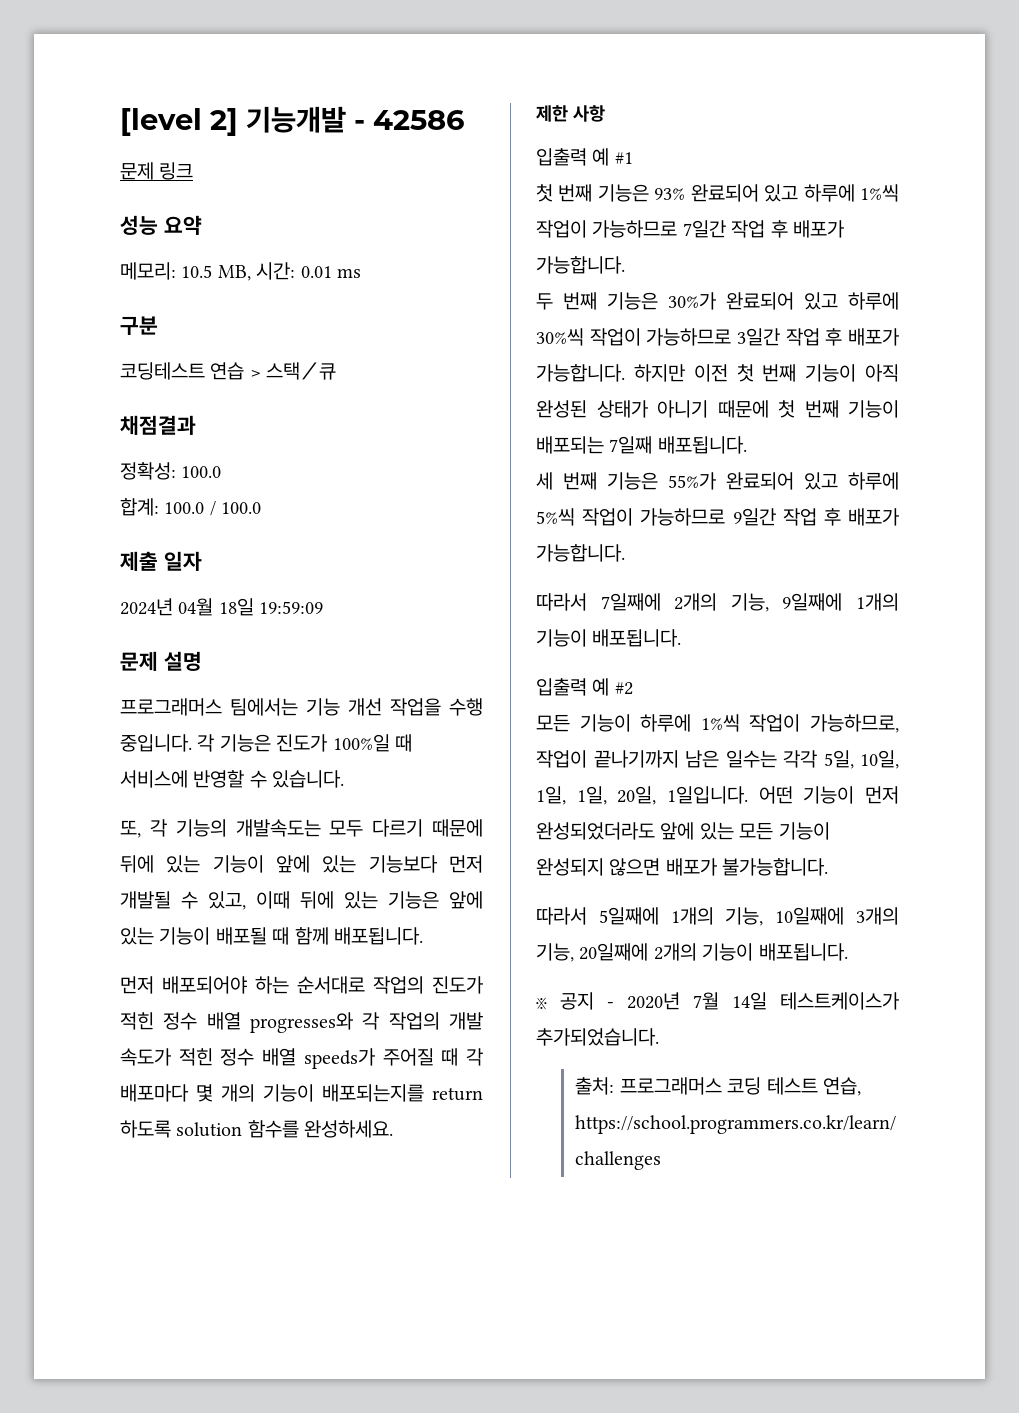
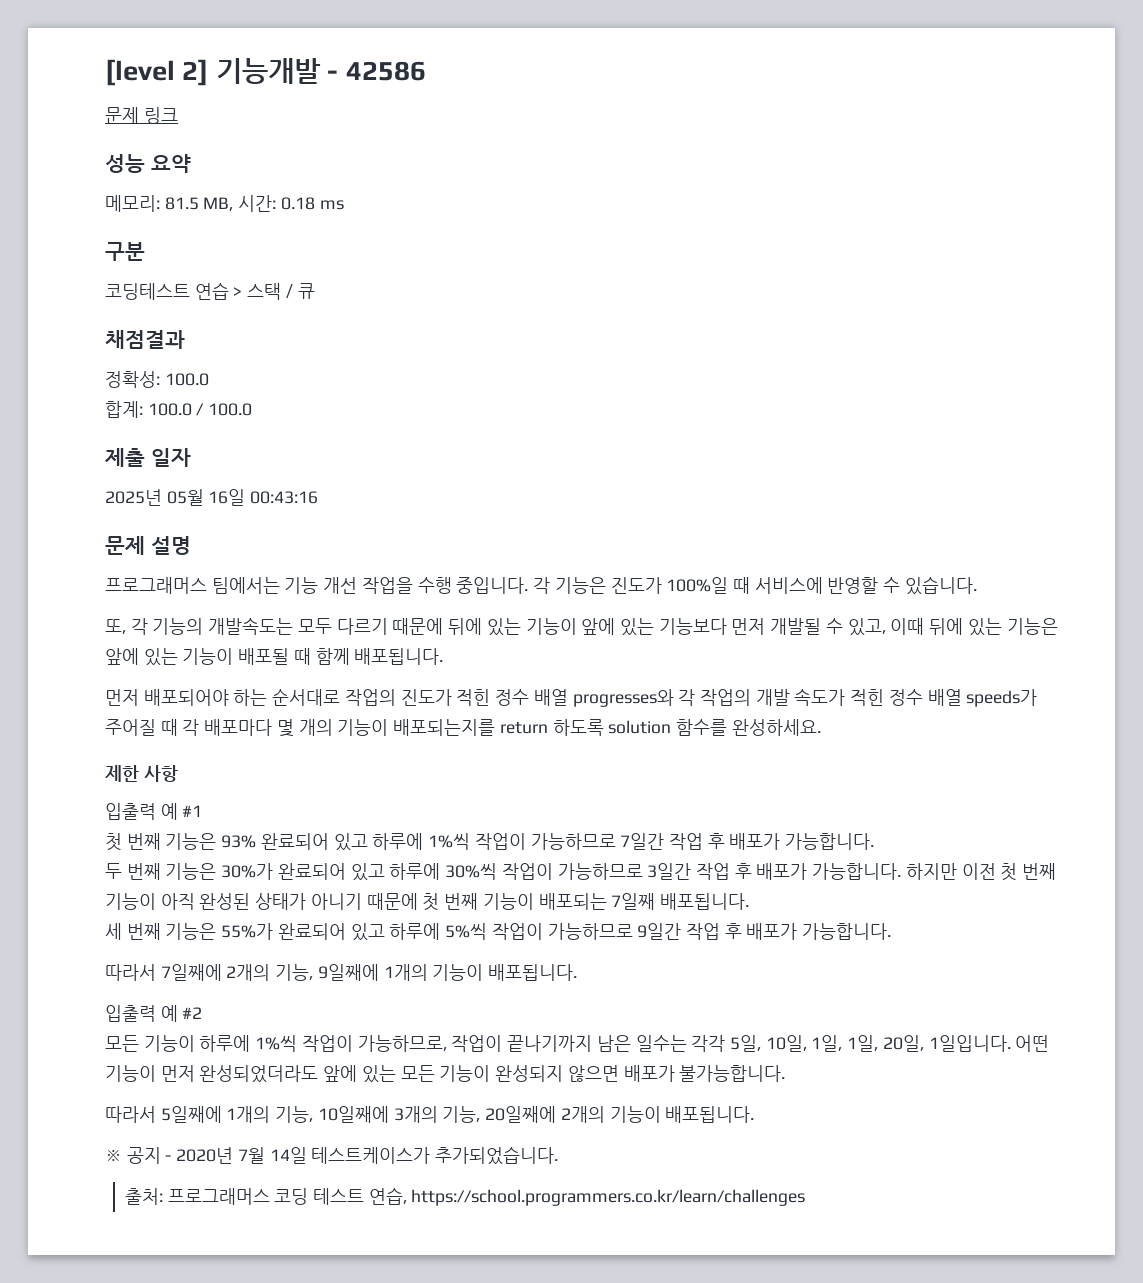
- 메모리: 10.5 MB, 시간: 0.01 ms
+ 메모리: 81.5 MB, 시간: 0.18 ms
- 2024년 04월 18일 19:59:09
+ 2025년 05월 16일 00:43:16

